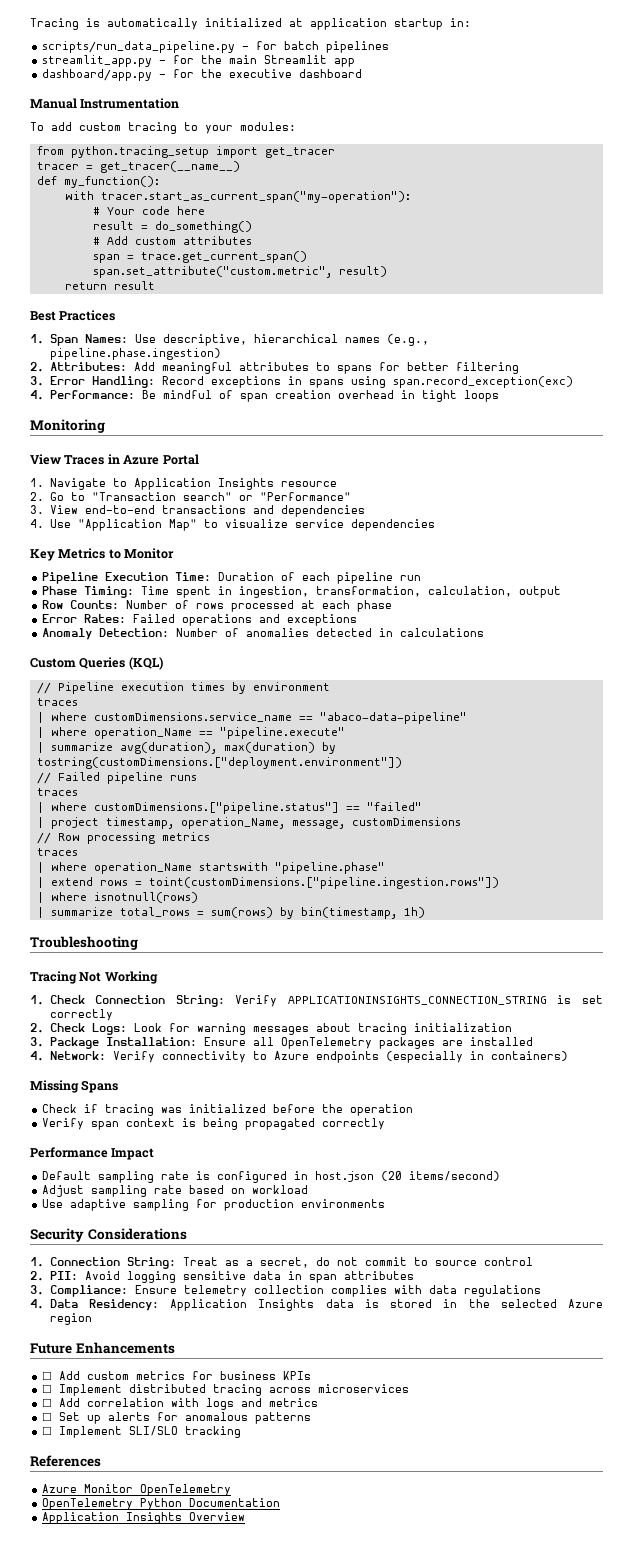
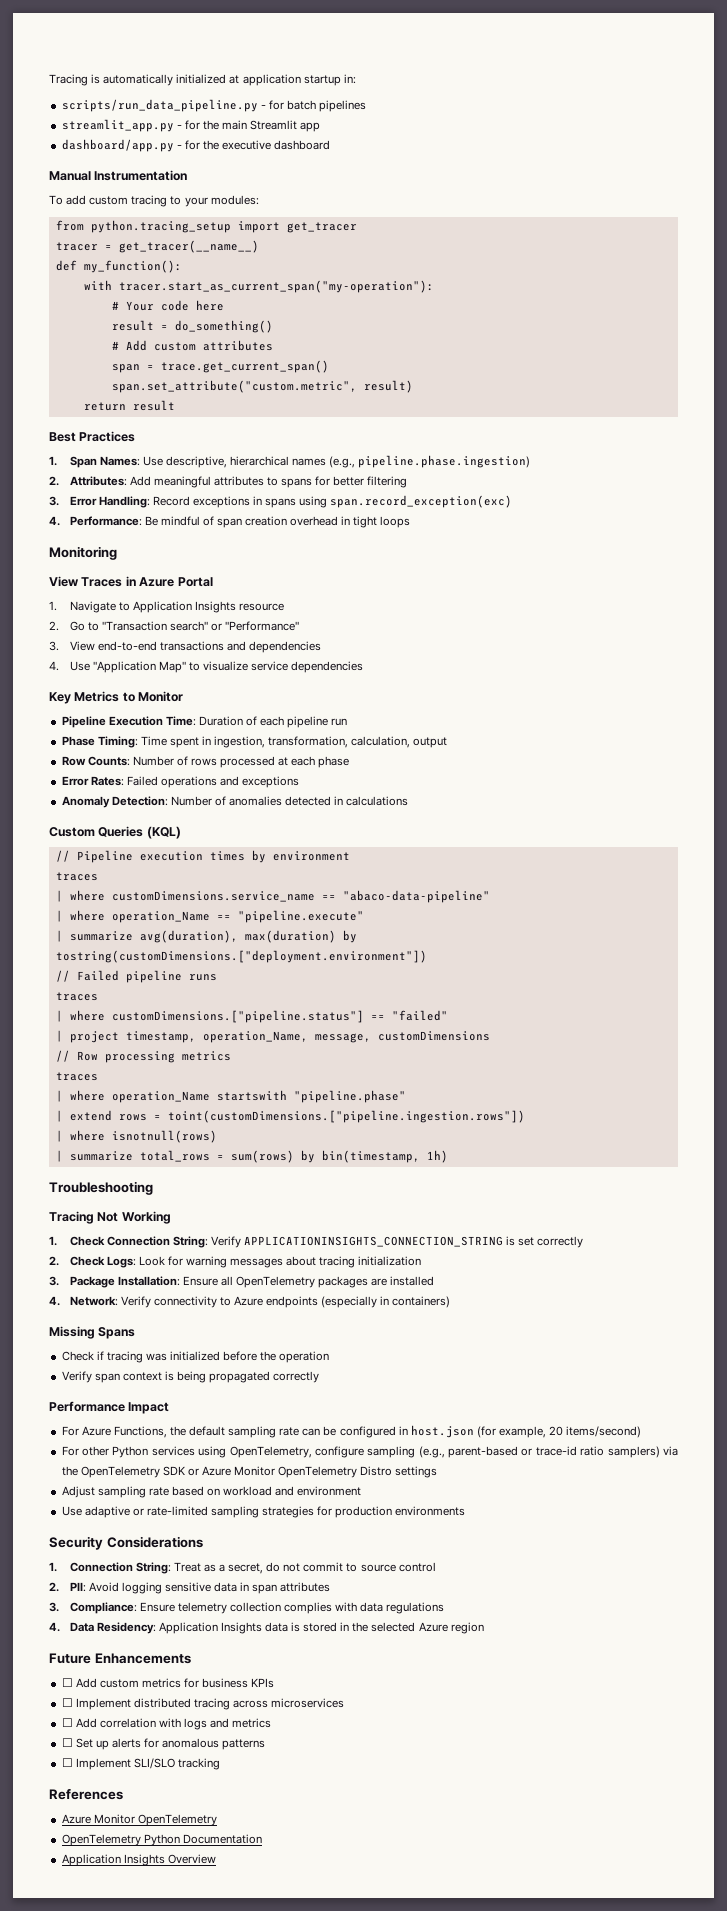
- Default sampling rate is configured in host.json (20 items/second)
+ For Azure Functions, the default sampling rate can be configured in host.json (for example, 20 items/second)
+ For other Python services using OpenTelemetry, configure sampling (e.g., parent-based or trace-id ratio samplers) via the OpenTelemetry SDK or Azure Monitor OpenTelemetry Distro settings
- Adjust sampling rate based on workload
+ Adjust sampling rate based on workload and environment
- Use adaptive sampling for production environments
+ Use adaptive or rate-limited sampling strategies for production environments

